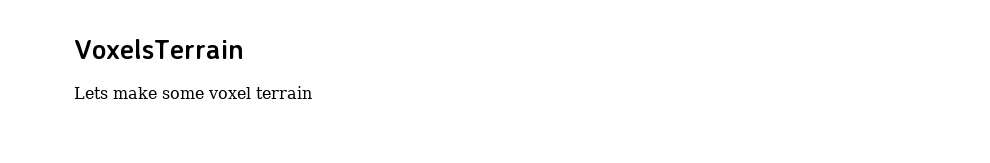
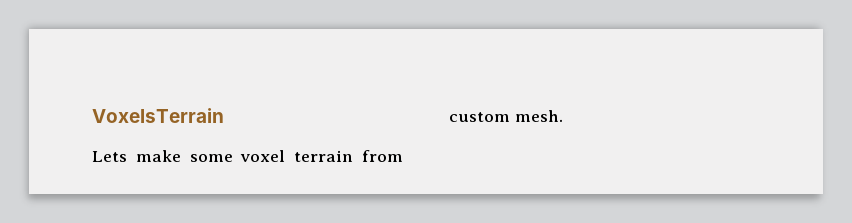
- Lets make some voxel terrain
+ Lets make some voxel terrain from custom mesh.

